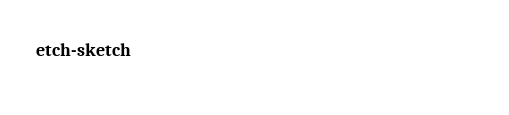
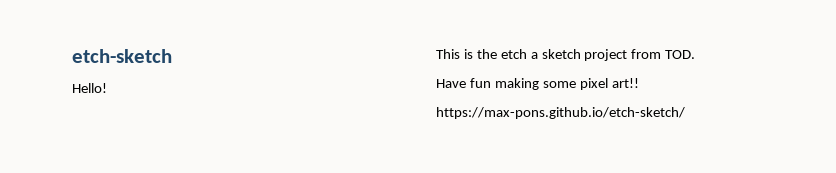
+ Hello!
+ This is the etch a sketch project from TOD.
+ Have fun making some pixel art!!
+ https://max-pons.github.io/etch-sketch/

